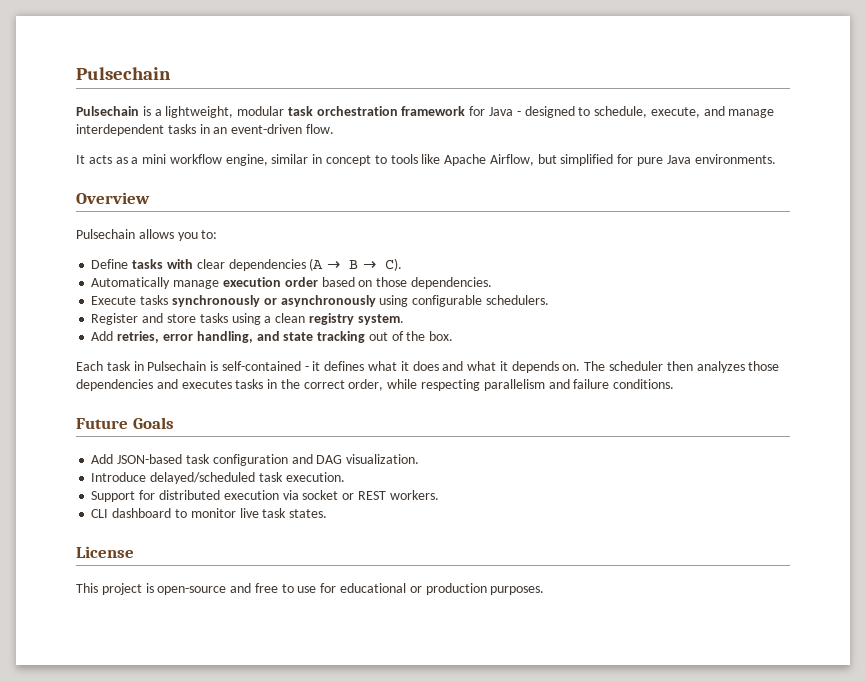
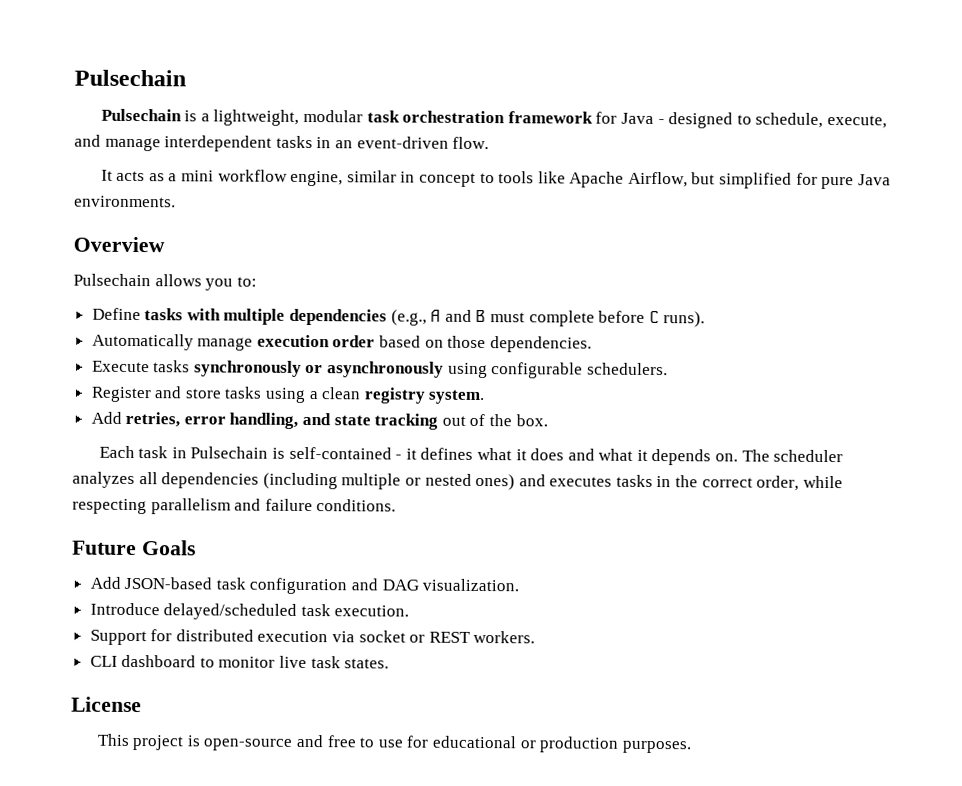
- Define tasks with clear dependencies (A → B → C).
+ Define tasks with multiple dependencies (e.g., A and B must complete before C runs).
- The scheduler then analyzes those dependencies and executes tasks in the correct order, while respecting parallelism and failure conditions.
+ The scheduler analyzes all dependencies (including multiple or nested ones) and executes tasks in the correct order, while respecting parallelism and failure conditions.

